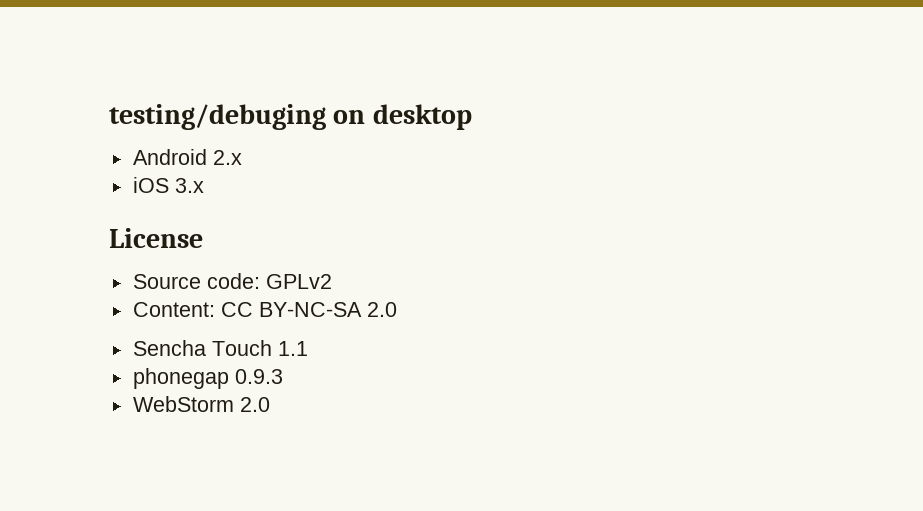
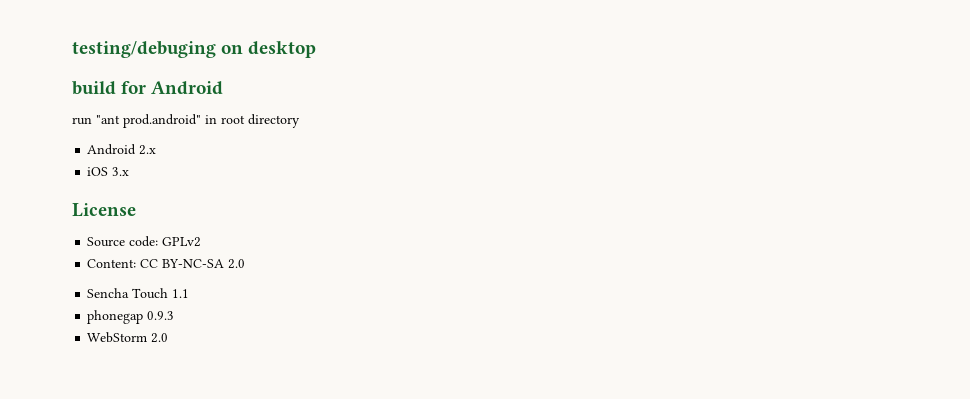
+ build for Android
+ run "ant prod.android" in root directory

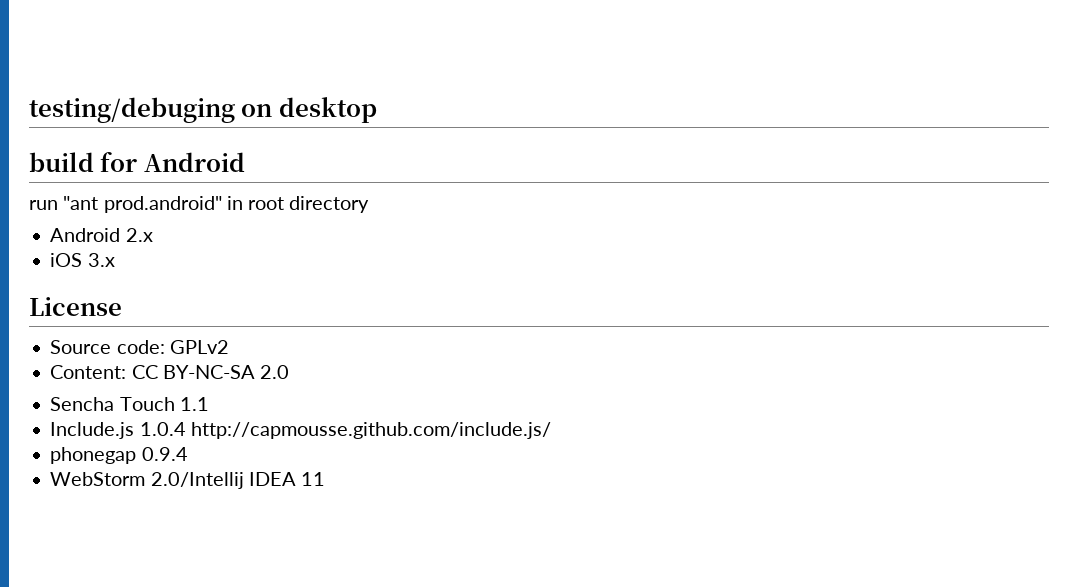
+ Include.js 1.0.4 http://capmousse.github.com/include.js/
- phonegap 0.9.3
+ phonegap 0.9.4
- WebStorm 2.0
+ WebStorm 2.0/Intellij IDEA 11

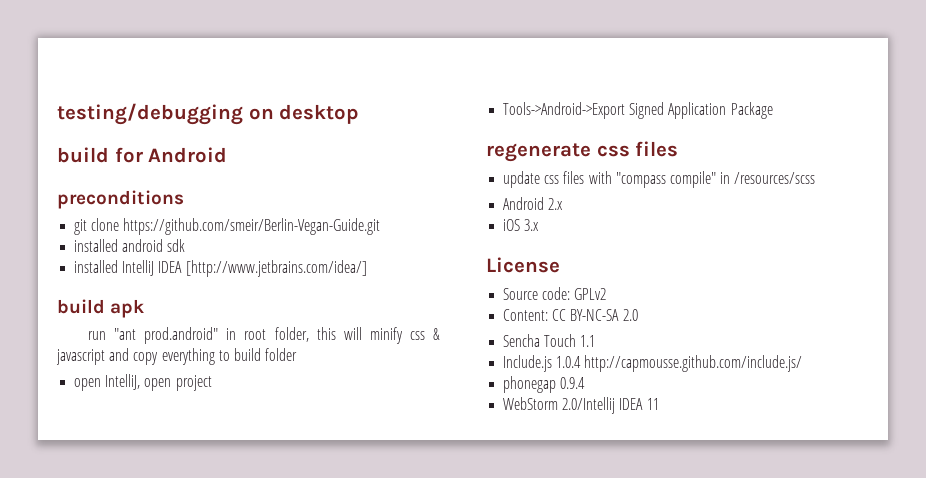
- testing/debuging on desktop
+ testing/debugging on desktop
+ preconditions
+ git clone https://github.com/smeir/Berlin-Vegan-Guide.git
+ installed android sdk
+ installed IntelliJ IDEA [http://www.jetbrains.com/idea/]
+ build apk
- run "ant prod.android" in root directory
+ run "ant prod.android" in root folder, this will minify css & javascript and copy everything to build folder
+ open IntelliJ, open project
+ Tools->Android->Export Signed Application Package
+ regenerate css files
+ update css files with "compass compile" in /resources/scss

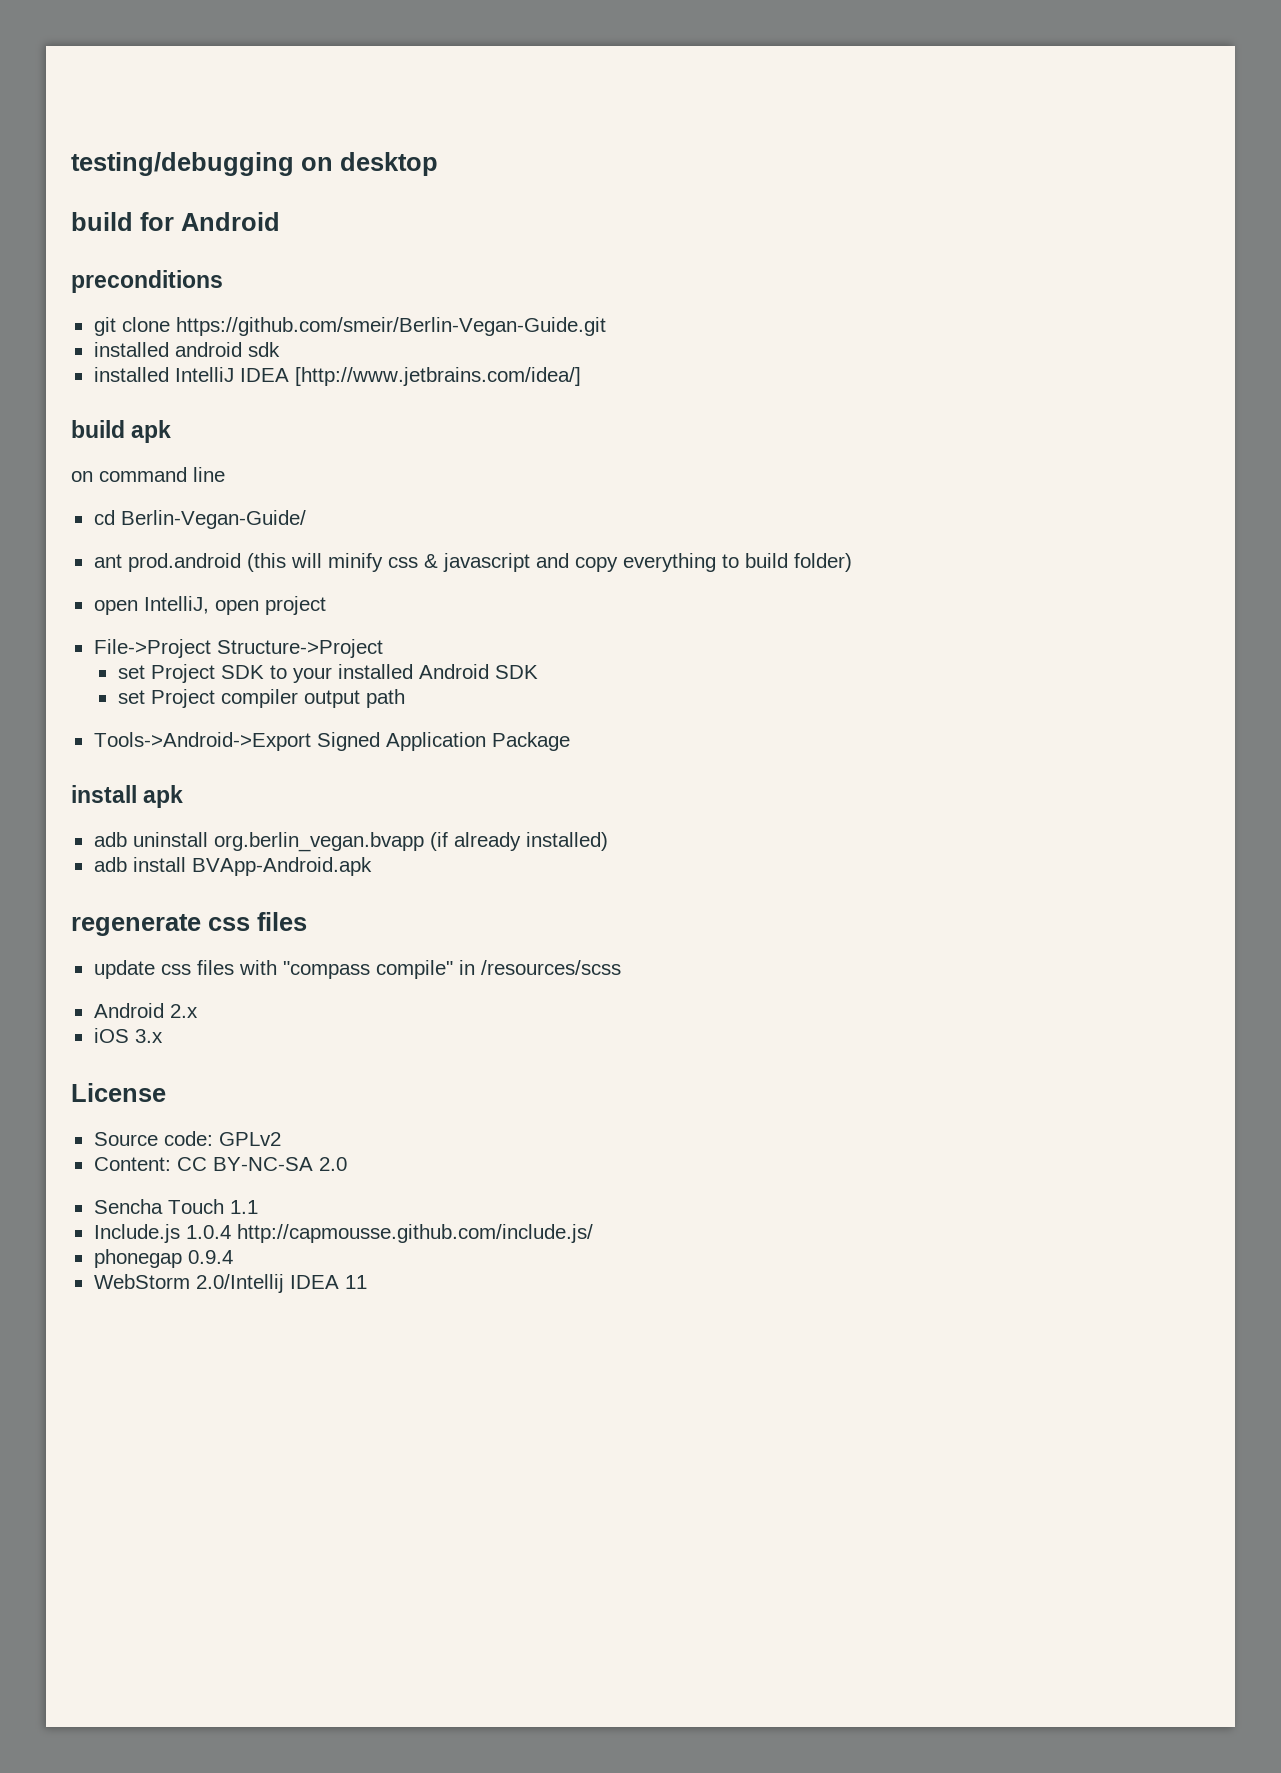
- run "ant prod.android" in root folder, this will minify css & javascript and copy everything to build folder
+ on command line
+ cd Berlin-Vegan-Guide/
+ ant prod.android (this will minify css & javascript and copy everything to build folder)
+ File->Project Structure->Project
+ set Project SDK to your installed Android SDK
+ set Project compiler output path
  Tools->Android->Export Signed Application Package
+ install apk
+ adb uninstall org.berlin_vegan.bvapp (if already installed)
+ adb install BVApp-Android.apk

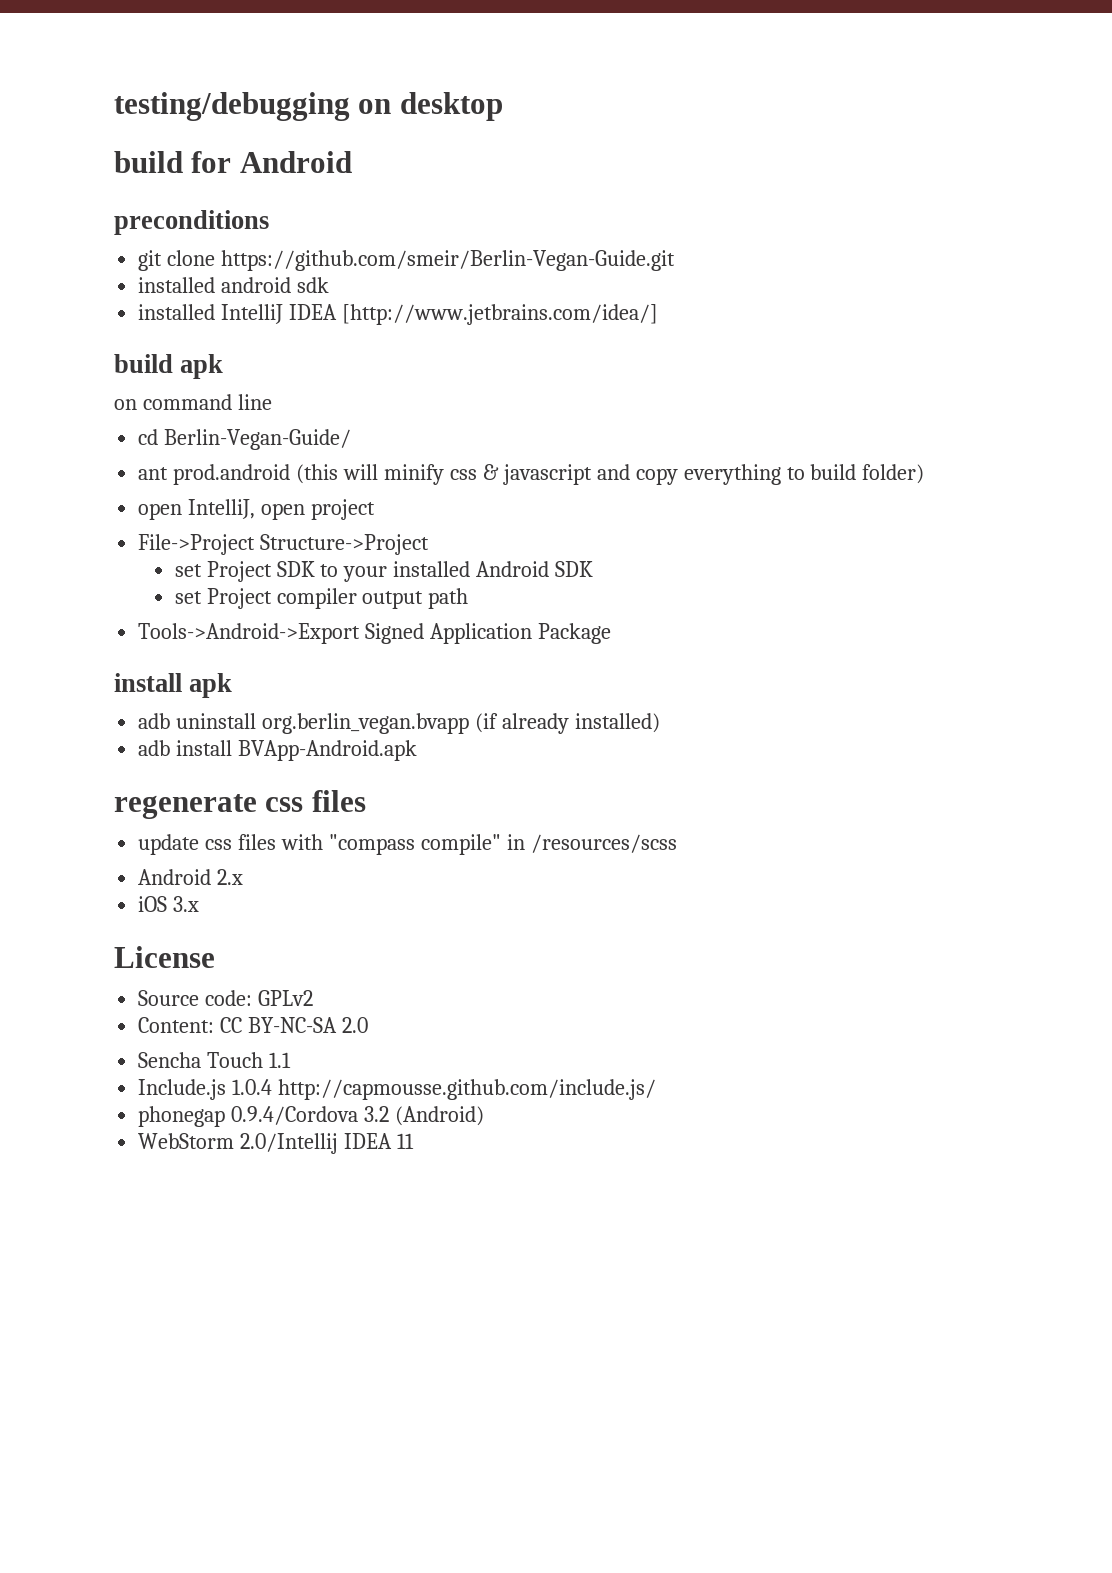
- phonegap 0.9.4
+ phonegap 0.9.4/Cordova 3.2 (Android)

